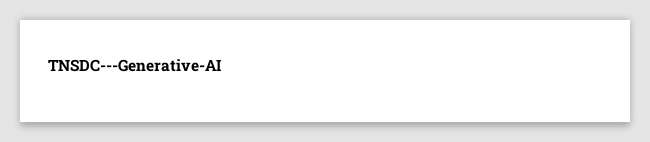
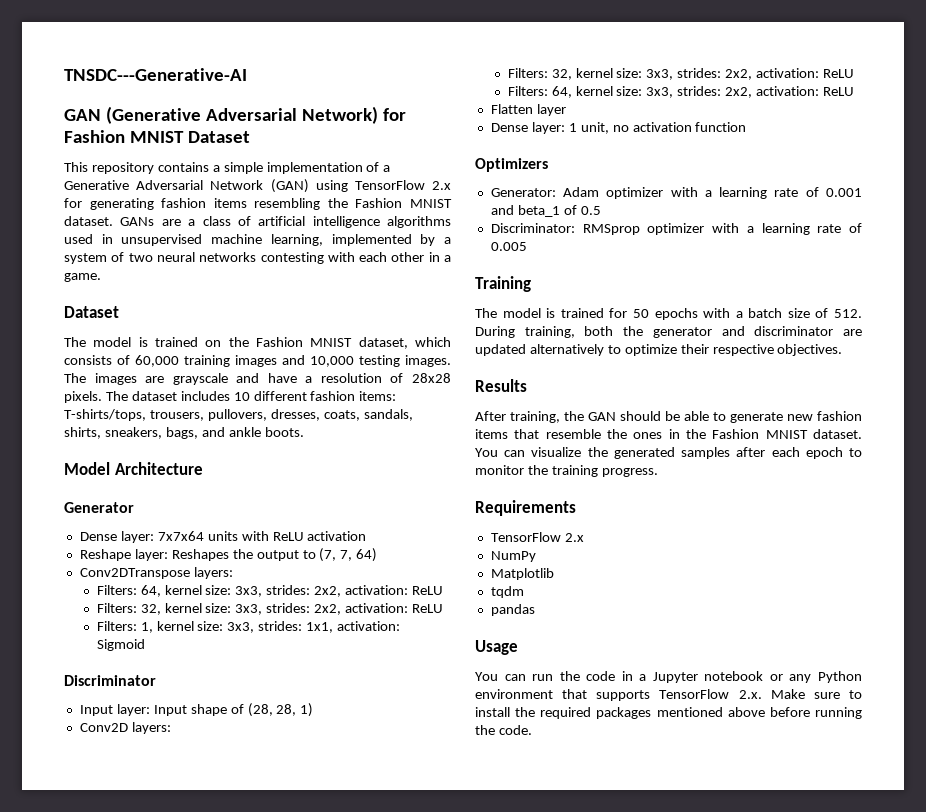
+ GAN (Generative Adversarial Network) for Fashion MNIST Dataset
+ This repository contains a simple implementation of a Generative Adversarial Network (GAN) using TensorFlow 2.x for generating fashion items resembling the Fashion MNIST dataset. GANs are a class of artificial intelligence algorithms used in unsupervised machine learning, implemented by a system of two neural networks contesting with each other in a game.
+ Dataset
+ The model is trained on the Fashion MNIST dataset, which consists of 60,000 training images and 10,000 testing images. The images are grayscale and have a resolution of 28x28 pixels. The dataset includes 10 different fashion items: T-shirts/tops, trousers, pullovers, dresses, coats, sandals, shirts, sneakers, bags, and ankle boots.
+ Model Architecture
+ Generator
+ Dense layer: 7x7x64 units with ReLU activation
+ Reshape layer: Reshapes the output to (7, 7, 64)
+ Conv2DTranspose layers:
+ Filters: 64, kernel size: 3x3, strides: 2x2, activation: ReLU
+ Filters: 32, kernel size: 3x3, strides: 2x2, activation: ReLU
+ Filters: 1, kernel size: 3x3, strides: 1x1, activation: Sigmoid
+ Discriminator
+ Input layer: Input shape of (28, 28, 1)
+ Conv2D layers:
+ Filters: 32, kernel size: 3x3, strides: 2x2, activation: ReLU
+ Filters: 64, kernel size: 3x3, strides: 2x2, activation: ReLU
+ Flatten layer
+ Dense layer: 1 unit, no activation function
+ Optimizers
+ Generator: Adam optimizer with a learning rate of 0.001 and beta_1 of 0.5
+ Discriminator: RMSprop optimizer with a learning rate of 0.005
+ Training
+ The model is trained for 50 epochs with a batch size of 512. During training, both the generator and discriminator are updated alternatively to optimize their respective objectives.
+ Results
+ After training, the GAN should be able to generate new fashion items that resemble the ones in the Fashion MNIST dataset. You can visualize the generated samples after each epoch to monitor the training progress.
+ Requirements
+ TensorFlow 2.x
+ NumPy
+ Matplotlib
+ tqdm
+ pandas
+ Usage
+ You can run the code in a Jupyter notebook or any Python environment that supports TensorFlow 2.x. Make sure to install the required packages mentioned above before running the code.

